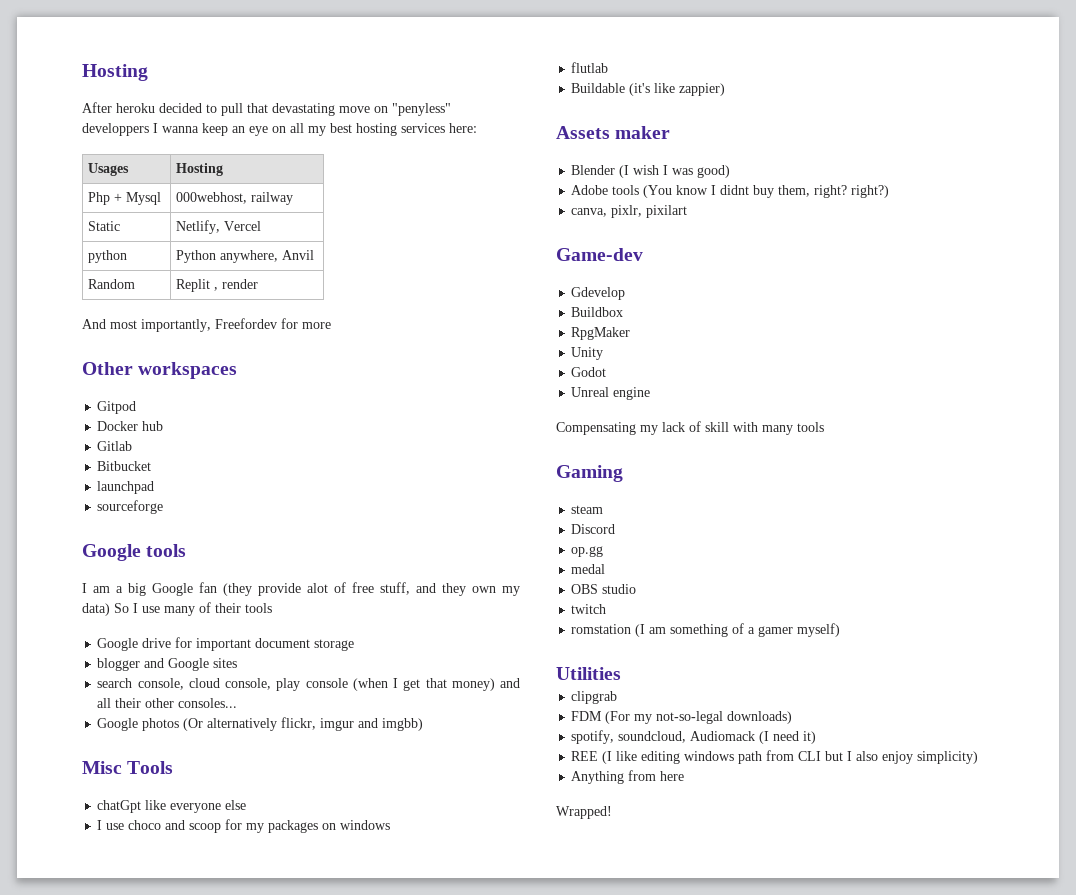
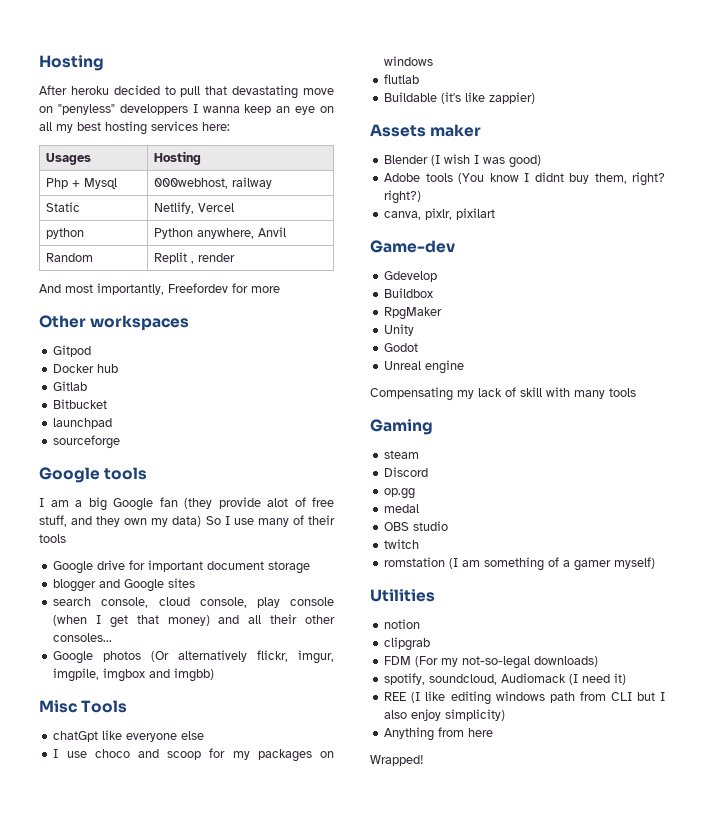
- Google photos (Or alternatively flickr, imgur and imgbb)
+ Google photos (Or alternatively flickr, imgur, imgpile, imgbox and imgbb)
+ notion

